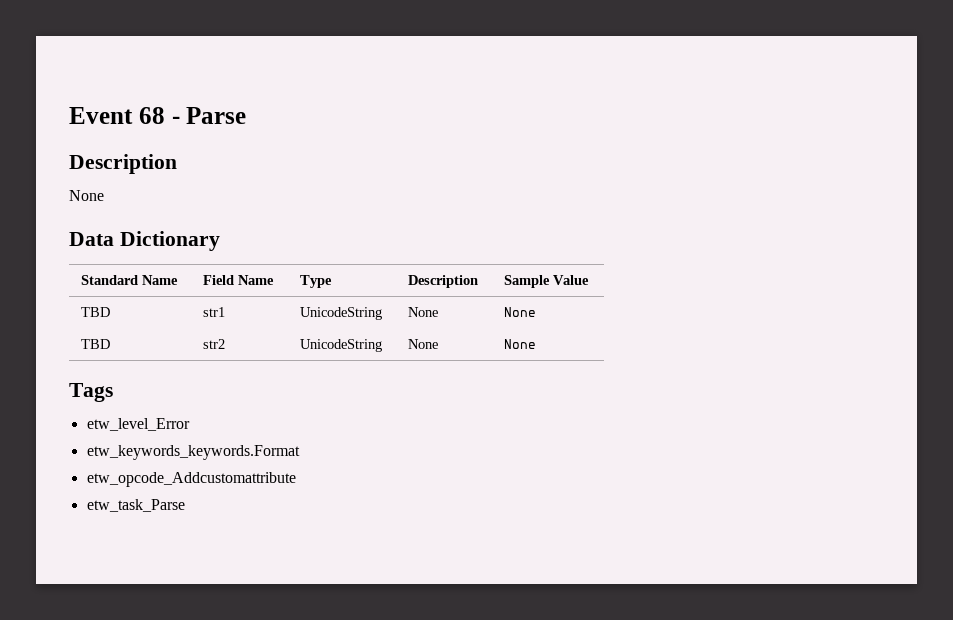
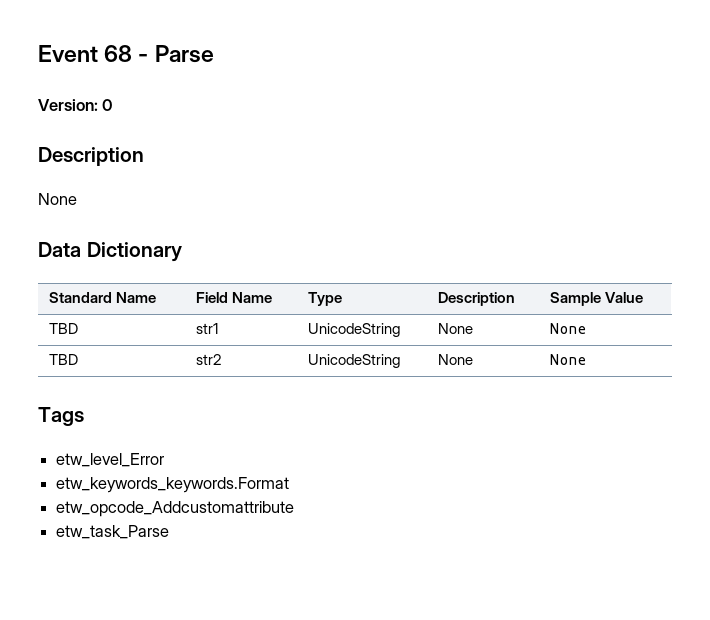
+ Version: 0

